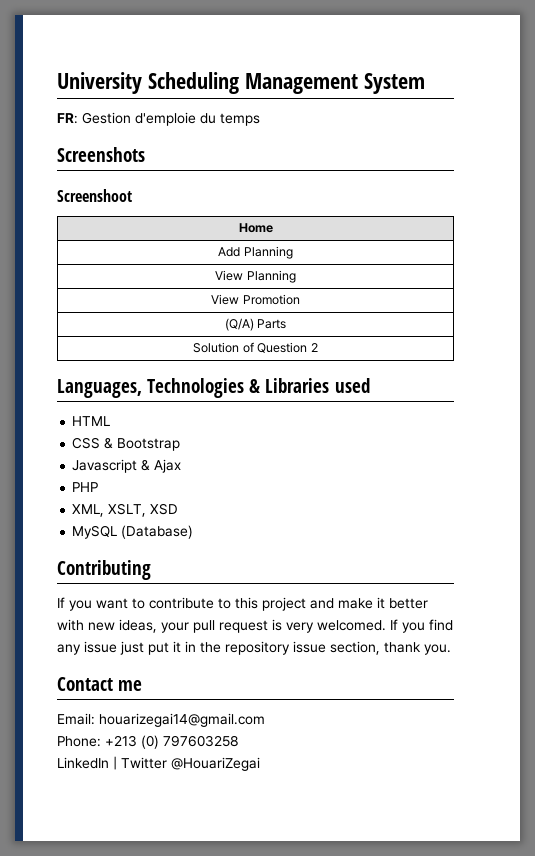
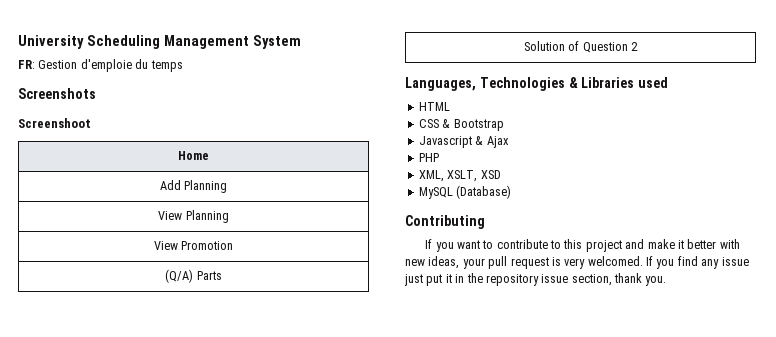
- Contact me
- Email: houarizegai14@gmail.com
- Phone: +213 (0) 797603258
- LinkedIn | Twitter @HouariZegai

